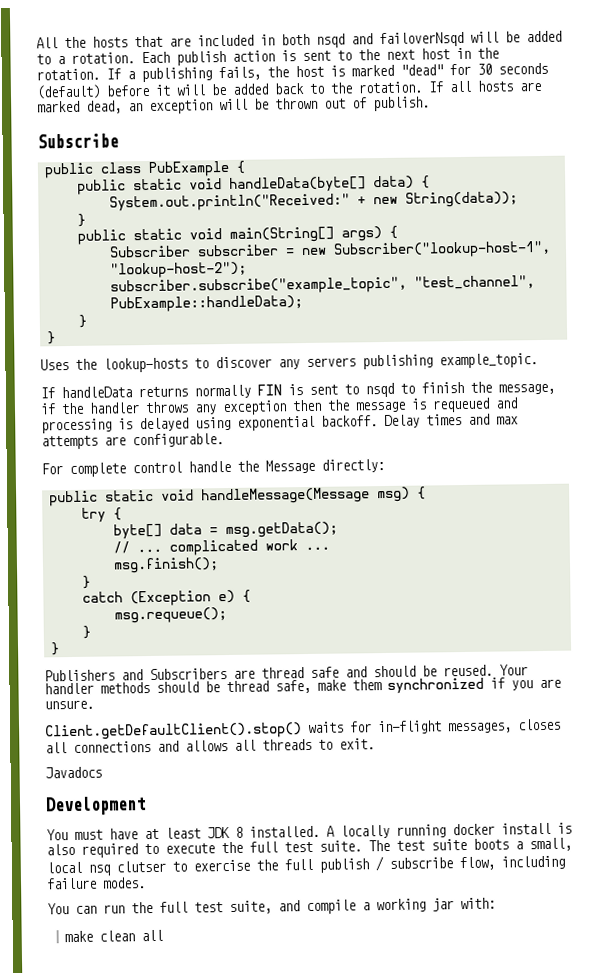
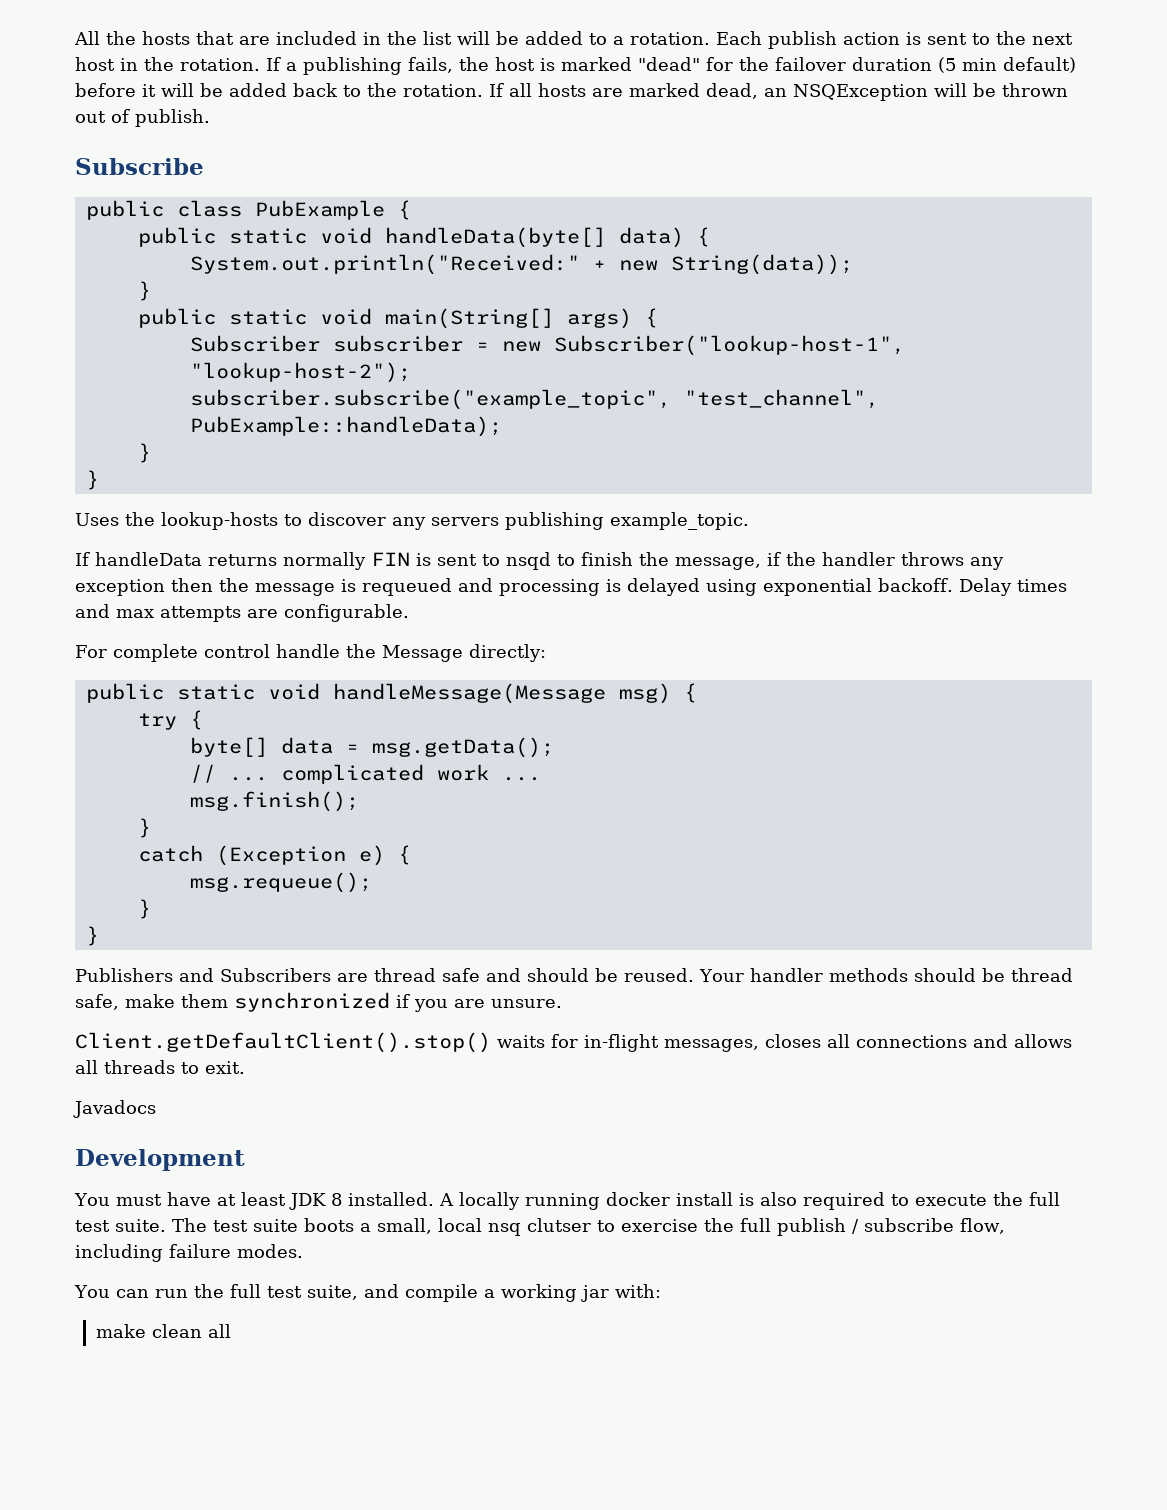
- All the hosts that are included in both nsqd and failoverNsqd will be added to a rotation.
+ All the hosts that are included in the list will be added to a rotation.
- If a publishing fails, the host is marked "dead" for 30 seconds (default) before it will be added back to the rotation.
+ If a publishing fails, the host is marked "dead" for the failover duration (5 min default) before it will be added back to the rotation.
- If all hosts are marked dead, an exception will be thrown out of publish.
+ If all hosts are marked dead, an NSQException will be thrown out of publish.

